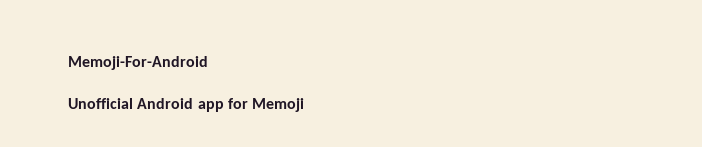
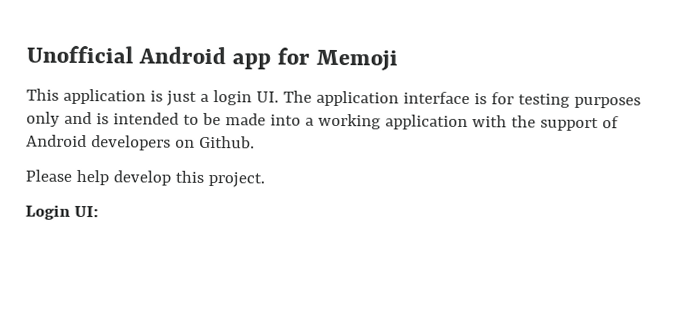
- Memoji-For-Android
+ This application is just a login UI. The application interface is for testing purposes only and is intended to be made into a working application with the support of Android developers on Github.
+ Please help develop this project.
+ Login UI:

